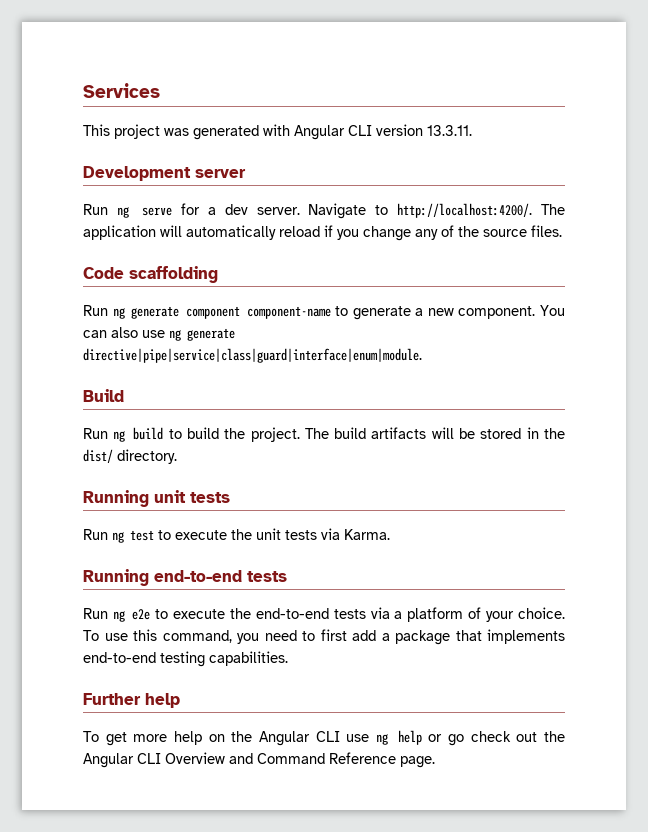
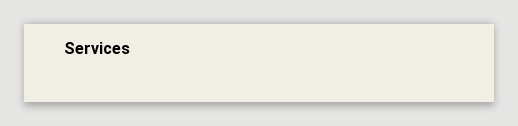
- This project was generated with Angular CLI version 13.3.11.
- Development server
- Run ng serve for a dev server. Navigate to http://localhost:4200/. The application will automatically reload if you change any of the source files.
- Code scaffolding
- Run ng generate component component-name to generate a new component. You can also use ng generate directive|pipe|service|class|guard|interface|enum|module.
- Build
- Run ng build to build the project. The build artifacts will be stored in the dist/ directory.
- Running unit tests
- Run ng test to execute the unit tests via Karma.
- Running end-to-end tests
- Run ng e2e to execute the end-to-end tests via a platform of your choice. To use this command, you need to first add a package that implements end-to-end testing capabilities.
- Further help
- To get more help on the Angular CLI use ng help or go check out the Angular CLI Overview and Command Reference page.

